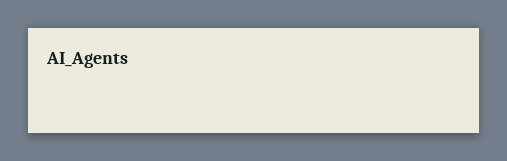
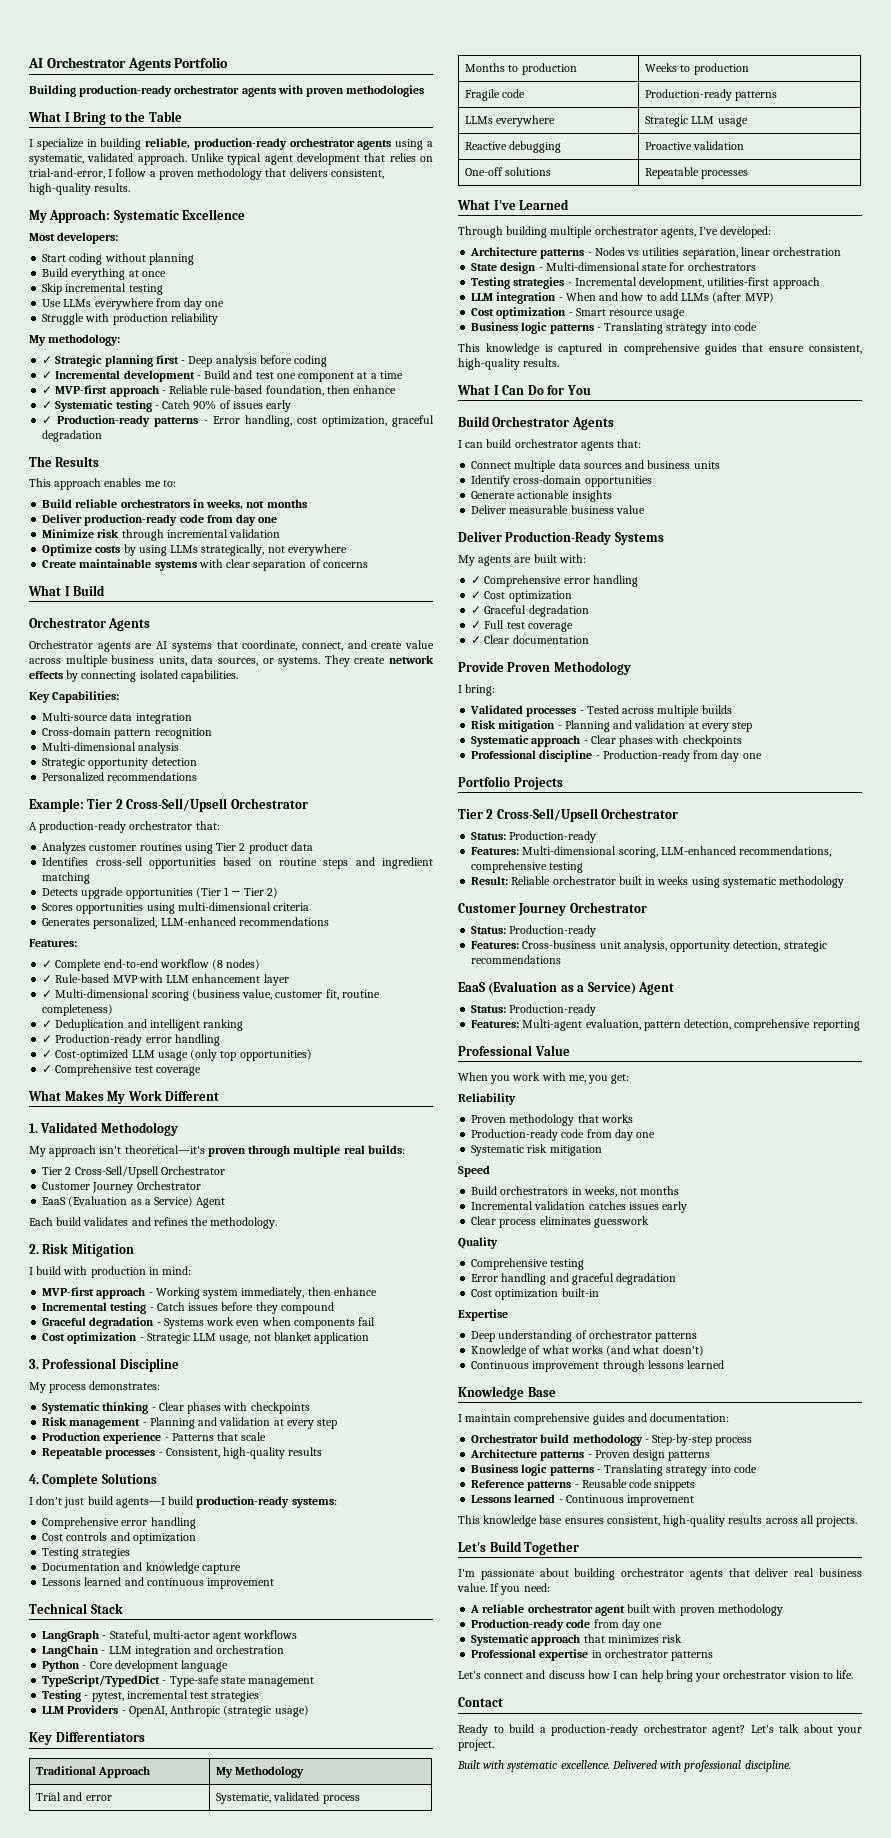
- AI_Agents
+ AI Orchestrator Agents Portfolio
+ Building production-ready orchestrator agents with proven methodologies
+ What I Bring to the Table
+ I specialize in building reliable, production-ready orchestrator agents using a systematic, validated approach. Unlike typical agent development that relies on trial-and-error, I follow a proven methodology that delivers consistent, high-quality results.
+ My Approach: Systematic Excellence
+ Most developers:
+ Start coding without planning
+ Build everything at once
+ Skip incremental testing
+ Use LLMs everywhere from day one
+ Struggle with production reliability
+ My methodology:
+ ✓ Strategic planning first - Deep analysis before coding
+ ✓ Incremental development - Build and test one component at a time
+ ✓ MVP-first approach - Reliable rule-based foundation, then enhance
+ ✓ Systematic testing - Catch 90% of issues early
+ ✓ Production-ready patterns - Error handling, cost optimization, graceful degradation
+ The Results
+ This approach enables me to:
+ Build reliable orchestrators in weeks, not months
+ Deliver production-ready code from day one
+ Minimize risk through incremental validation
+ Optimize costs by using LLMs strategically, not everywhere
+ Create maintainable systems with clear separation of concerns
+ What I Build
+ Orchestrator Agents
+ Orchestrator agents are AI systems that coordinate, connect, and create value across multiple business units, data sources, or systems. They create network effects by connecting isolated capabilities.
+ Key Capabilities:
+ Multi-source data integration
+ Cross-domain pattern recognition
+ Multi-dimensional analysis
+ Strategic opportunity detection
+ Personalized recommendations
+ Example: Tier 2 Cross-Sell/Upsell Orchestrator
+ A production-ready orchestrator that:
+ Analyzes customer routines using Tier 2 product data
+ Identifies cross-sell opportunities based on routine steps and ingredient matching
+ Detects upgrade opportunities (Tier 1 → Tier 2)
+ Scores opportunities using multi-dimensional criteria
+ Generates personalized, LLM-enhanced recommendations
+ Features:
+ ✓ Complete end-to-end workflow (8 nodes)
+ ✓ Rule-based MVP with LLM enhancement layer
+ ✓ Multi-dimensional scoring (business value, customer fit, routine completeness)
+ ✓ Deduplication and intelligent ranking
+ ✓ Production-ready error handling
+ ✓ Cost-optimized LLM usage (only top opportunities)
+ ✓ Comprehensive test coverage
+ What Makes My Work Different
+ 1. Validated Methodology
+ My approach isn't theoretical—it's proven through multiple real builds:
+ Tier 2 Cross-Sell/Upsell Orchestrator
+ Customer Journey Orchestrator
+ EaaS (Evaluation as a Service) Agent
+ Each build validates and refines the methodology.
+ 2. Risk Mitigation
+ I build with production in mind:
+ MVP-first approach - Working system immediately, then enhance
+ Incremental testing - Catch issues before they compound
+ Graceful degradation - Systems work even when components fail
+ Cost optimization - Strategic LLM usage, not blanket application
+ 3. Professional Discipline
+ My process demonstrates:
+ Systematic thinking - Clear phases with checkpoints
+ Risk management - Planning and validation at every step
+ Production experience - Patterns that scale
+ Repeatable processes - Consistent, high-quality results
+ 4. Complete Solutions
+ I don't just build agents—I build production-ready systems:
+ Comprehensive error handling
+ Cost controls and optimization
+ Testing strategies
+ Documentation and knowledge capture
+ Lessons learned and continuous improvement
+ Technical Stack
+ LangGraph - Stateful, multi-actor agent workflows
+ LangChain - LLM integration and orchestration
+ Python - Core development language
+ TypeScript/TypedDict - Type-safe state management
+ Testing - pytest, incremental test strategies
+ LLM Providers - OpenAI, Anthropic (strategic usage)
+ Key Differentiators
+ Traditional Approach | My Methodology
+ Trial and error | Systematic, validated process
+ Months to production | Weeks to production
+ Fragile code | Production-ready patterns
+ LLMs everywhere | Strategic LLM usage
+ Reactive debugging | Proactive validation
+ One-off solutions | Repeatable processes
+ What I've Learned
+ Through building multiple orchestrator agents, I've developed:
+ Architecture patterns - Nodes vs utilities separation, linear orchestration
+ State design - Multi-dimensional state for orchestrators
+ Testing strategies - Incremental development, utilities-first approach
+ LLM integration - When and how to add LLMs (after MVP)
+ Cost optimization - Smart resource usage
+ Business logic patterns - Translating strategy into code
+ This knowledge is captured in comprehensive guides that ensure consistent, high-quality results.
+ What I Can Do for You
+ Build Orchestrator Agents
+ I can build orchestrator agents that:
+ Connect multiple data sources and business units
+ Identify cross-domain opportunities
+ Generate actionable insights
+ Deliver measurable business value
+ Deliver Production-Ready Systems
+ My agents are built with:
+ ✓ Comprehensive error handling
+ ✓ Cost optimization
+ ✓ Graceful degradation
+ ✓ Full test coverage
+ ✓ Clear documentation
+ Provide Proven Methodology
+ I bring:
+ Validated processes - Tested across multiple builds
+ Risk mitigation - Planning and validation at every step
+ Systematic approach - Clear phases with checkpoints
+ Professional discipline - Production-ready from day one
+ Portfolio Projects
+ Tier 2 Cross-Sell/Upsell Orchestrator
+ Status: Production-ready
+ Features: Multi-dimensional scoring, LLM-enhanced recommendations, comprehensive testing
+ Result: Reliable orchestrator built in weeks using systematic methodology
+ Customer Journey Orchestrator
+ Status: Production-ready
+ Features: Cross-business unit analysis, opportunity detection, strategic recommendations
+ EaaS (Evaluation as a Service) Agent
+ Status: Production-ready
+ Features: Multi-agent evaluation, pattern detection, comprehensive reporting
+ Professional Value
+ When you work with me, you get:
+ Reliability
+ Proven methodology that works
+ Production-ready code from day one
+ Systematic risk mitigation
+ Speed
+ Build orchestrators in weeks, not months
+ Incremental validation catches issues early
+ Clear process eliminates guesswork
+ Quality
+ Comprehensive testing
+ Error handling and graceful degradation
+ Cost optimization built-in
+ Expertise
+ Deep understanding of orchestrator patterns
+ Knowledge of what works (and what doesn't)
+ Continuous improvement through lessons learned
+ Knowledge Base
+ I maintain comprehensive guides and documentation:
+ Orchestrator build methodology - Step-by-step process
+ Architecture patterns - Proven design patterns
+ Business logic patterns - Translating strategy into code
+ Reference patterns - Reusable code snippets
+ Lessons learned - Continuous improvement
+ This knowledge base ensures consistent, high-quality results across all projects.
+ Let's Build Together
+ I'm passionate about building orchestrator agents that deliver real business value. If you need:
+ A reliable orchestrator agent built with proven methodology
+ Production-ready code from day one
+ Systematic approach that minimizes risk
+ Professional expertise in orchestrator patterns
+ Let's connect and discuss how I can help bring your orchestrator vision to life.
+ Contact
+ Ready to build a production-ready orchestrator agent? Let's talk about your project.
+ Built with systematic excellence. Delivered with professional discipline.

